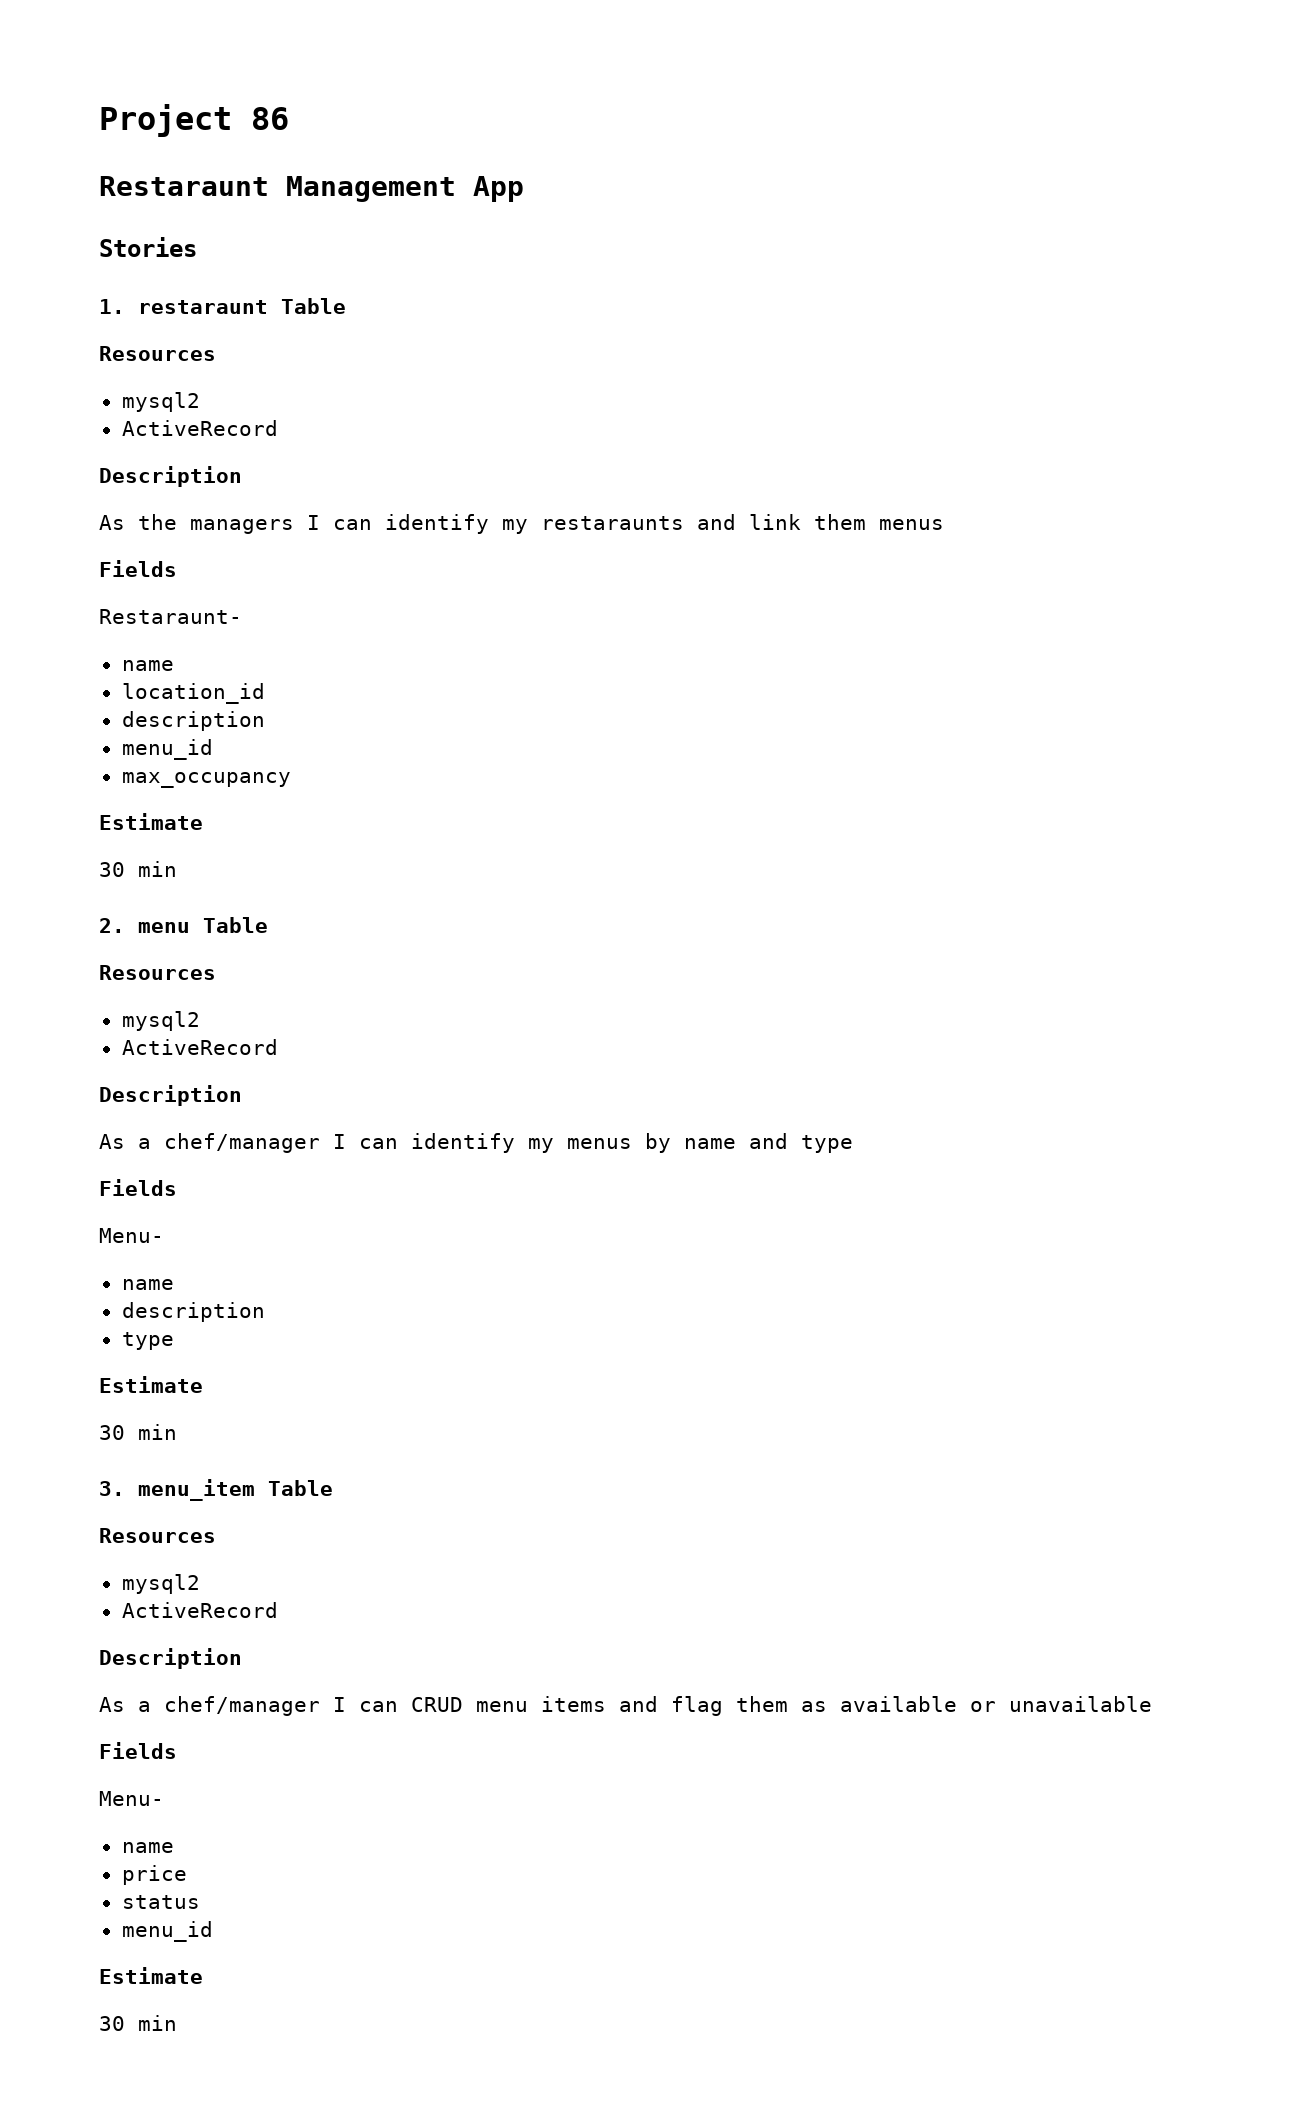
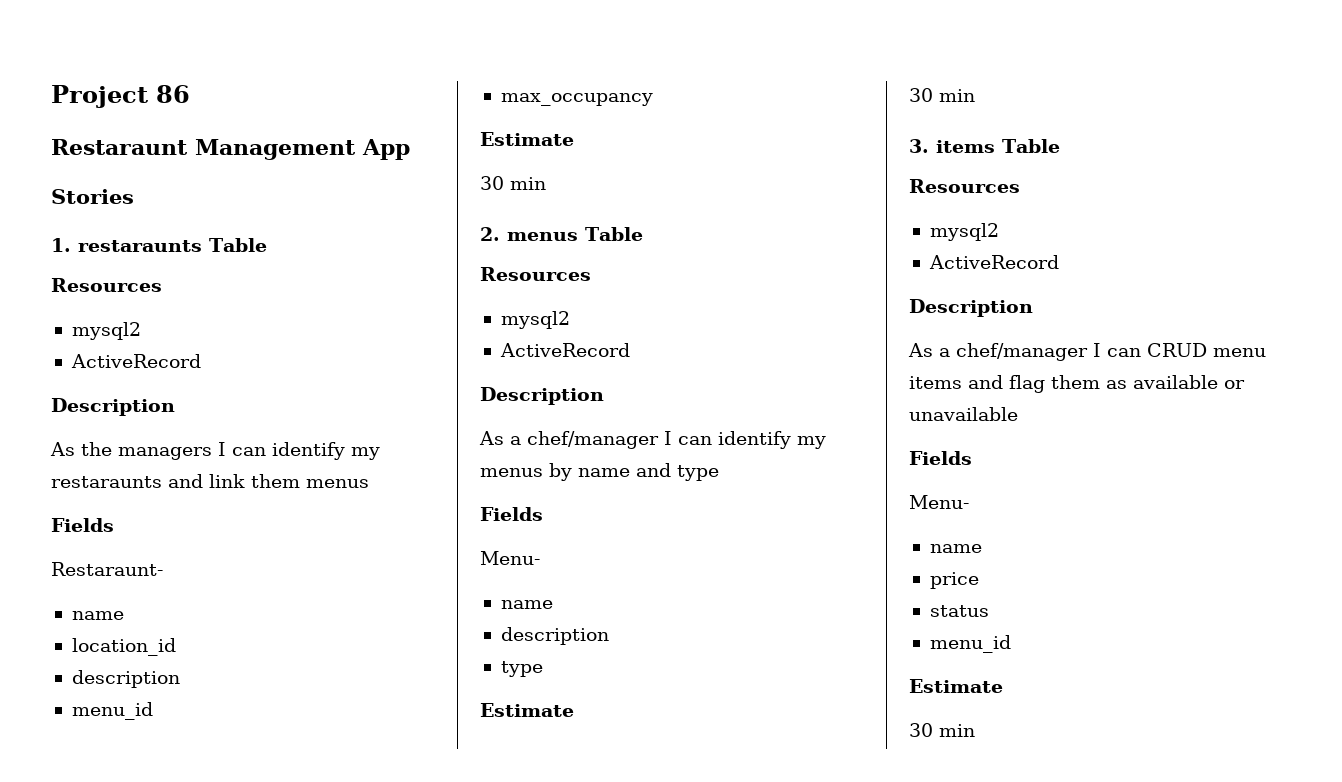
- 1. restaraunt Table
+ 1. restaraunts Table
- 2. menu Table
+ 2. menus Table
- 3. menu_item Table
+ 3. items Table

